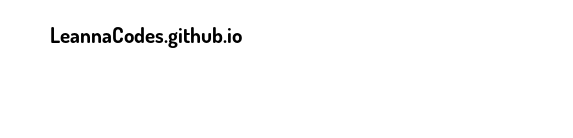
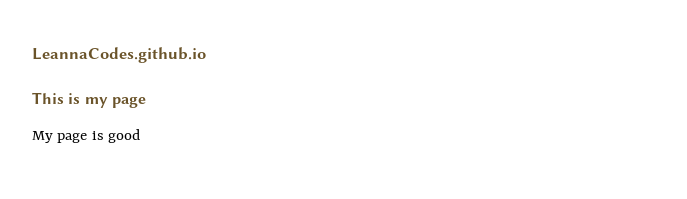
+ This is my page
+ My page is good

